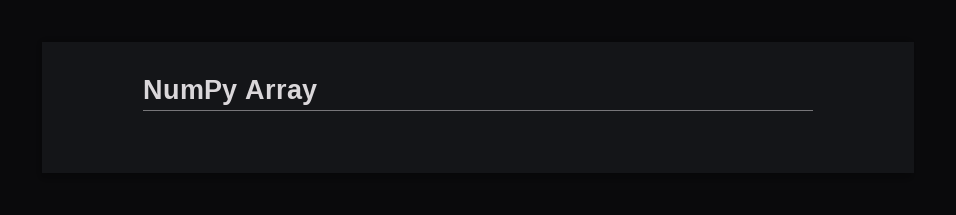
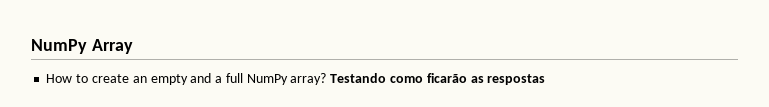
+ How to create an empty and a full NumPy array? Testando como ficarão as respostas

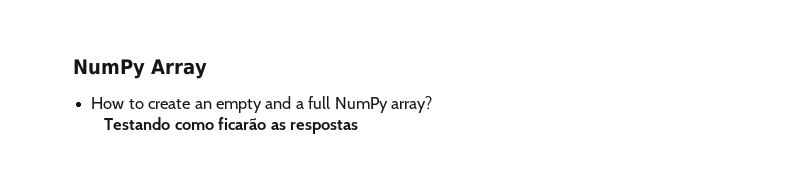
- How to create an empty and a full NumPy array? Testando como ficarão as respostas
+ How to create an empty and a full NumPy array?
+ Testando como ficarão as respostas

